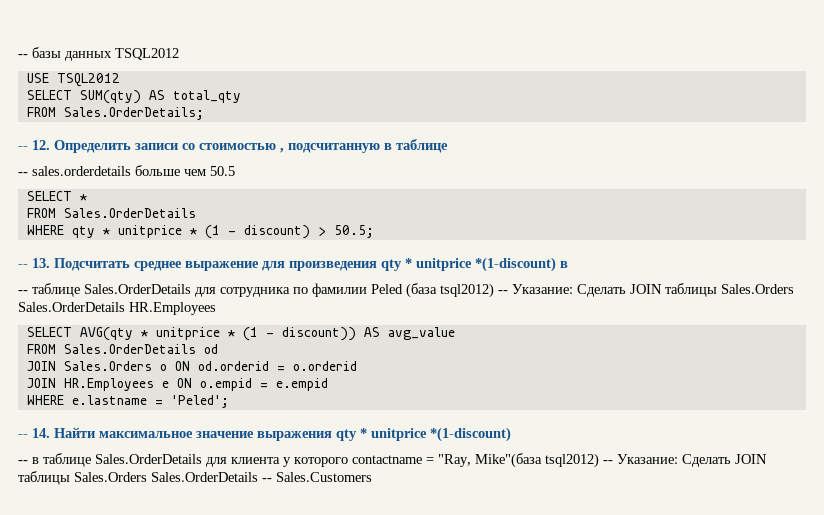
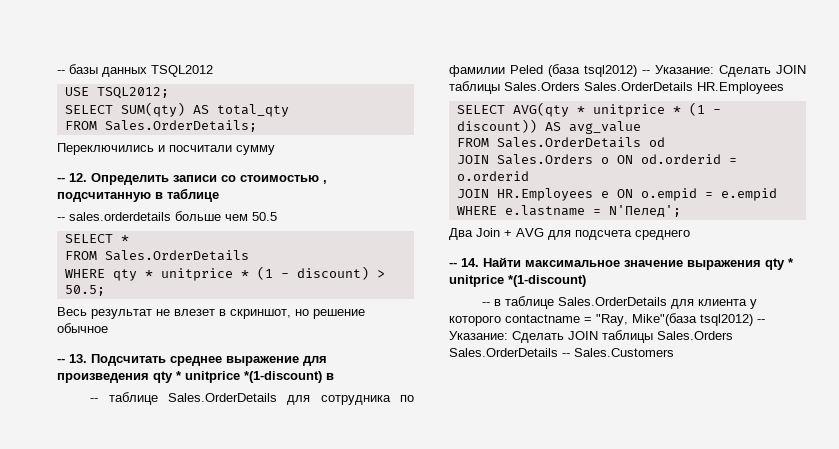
- USE TSQL2012
+ USE TSQL2012;
+ Переключились и посчитали сумму
+ Весь результат не влезет в скриншот, но решение обычное
- WHERE e.lastname = 'Peled';
+ WHERE e.lastname = N'Пелед';
+ Два Join + AVG для подсчета среднего

